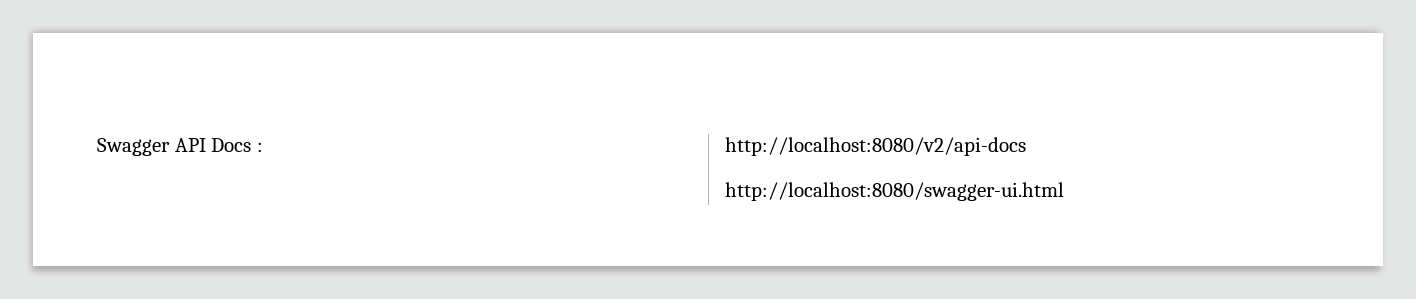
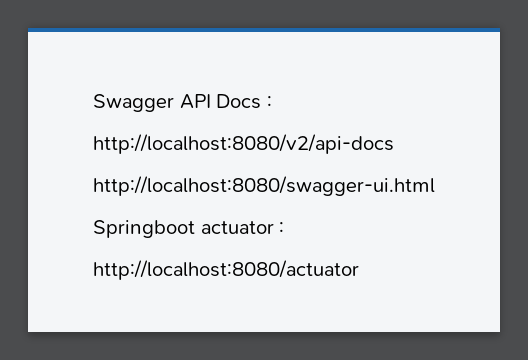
+ Springboot actuator :
+ http://localhost:8080/actuator

